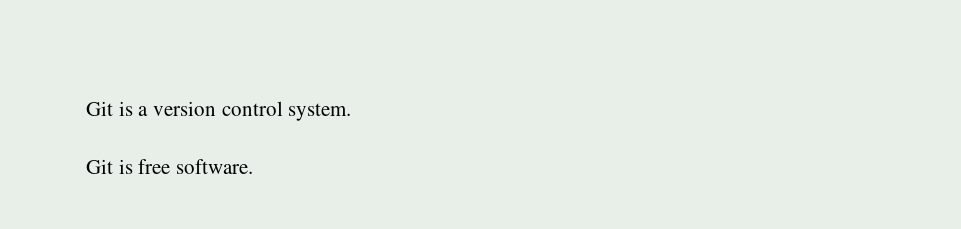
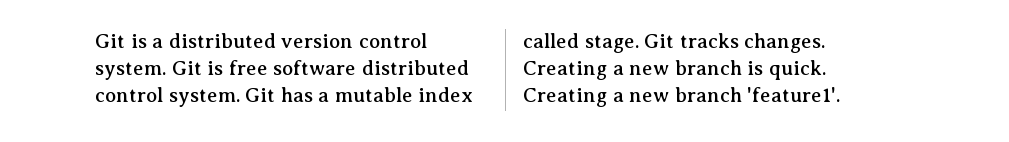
- Git is a version control system.
- Git is free software.
+ Git is a distributed version control system. Git is free software distributed control system. Git has a mutable index called stage. Git tracks changes. Creating a new branch is quick. Creating a new branch 'feature1'.

